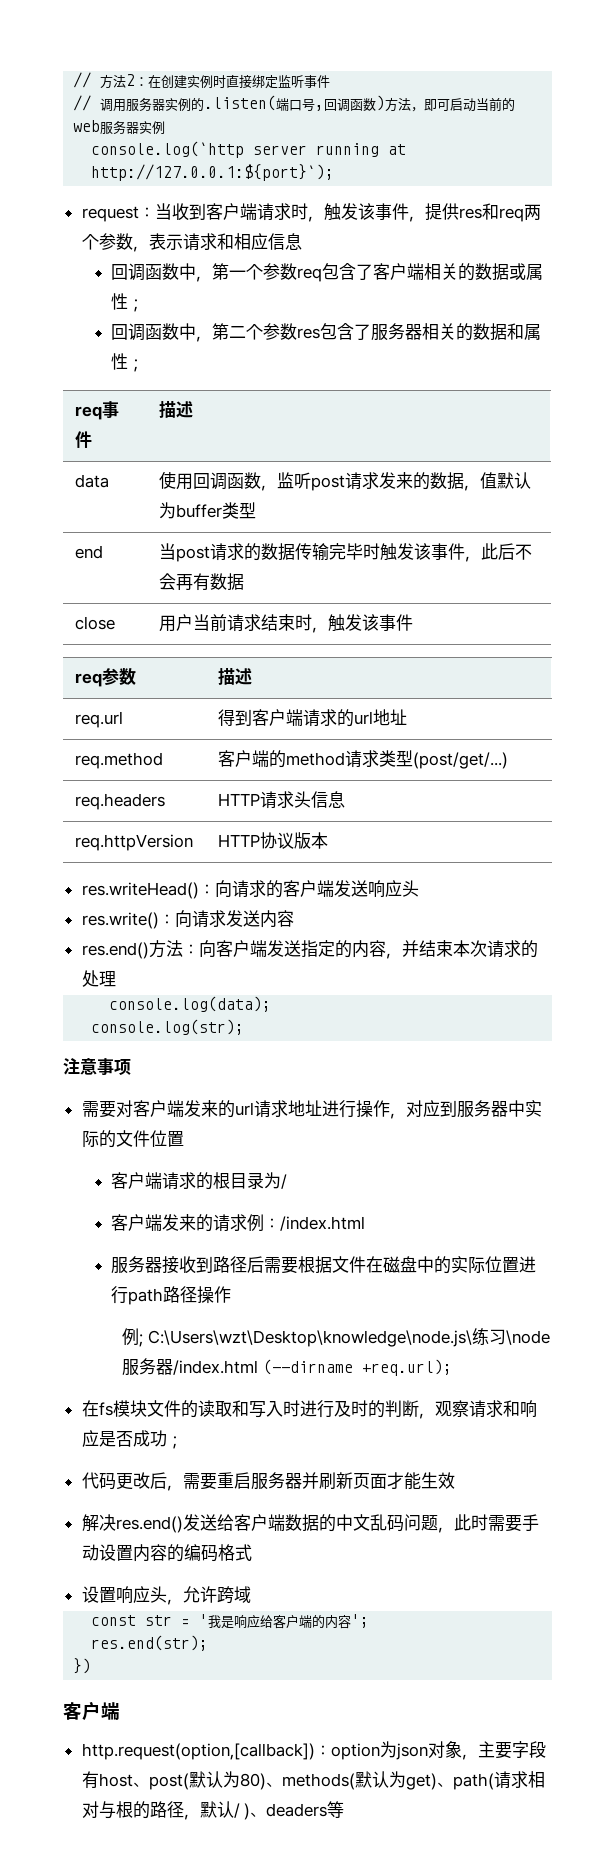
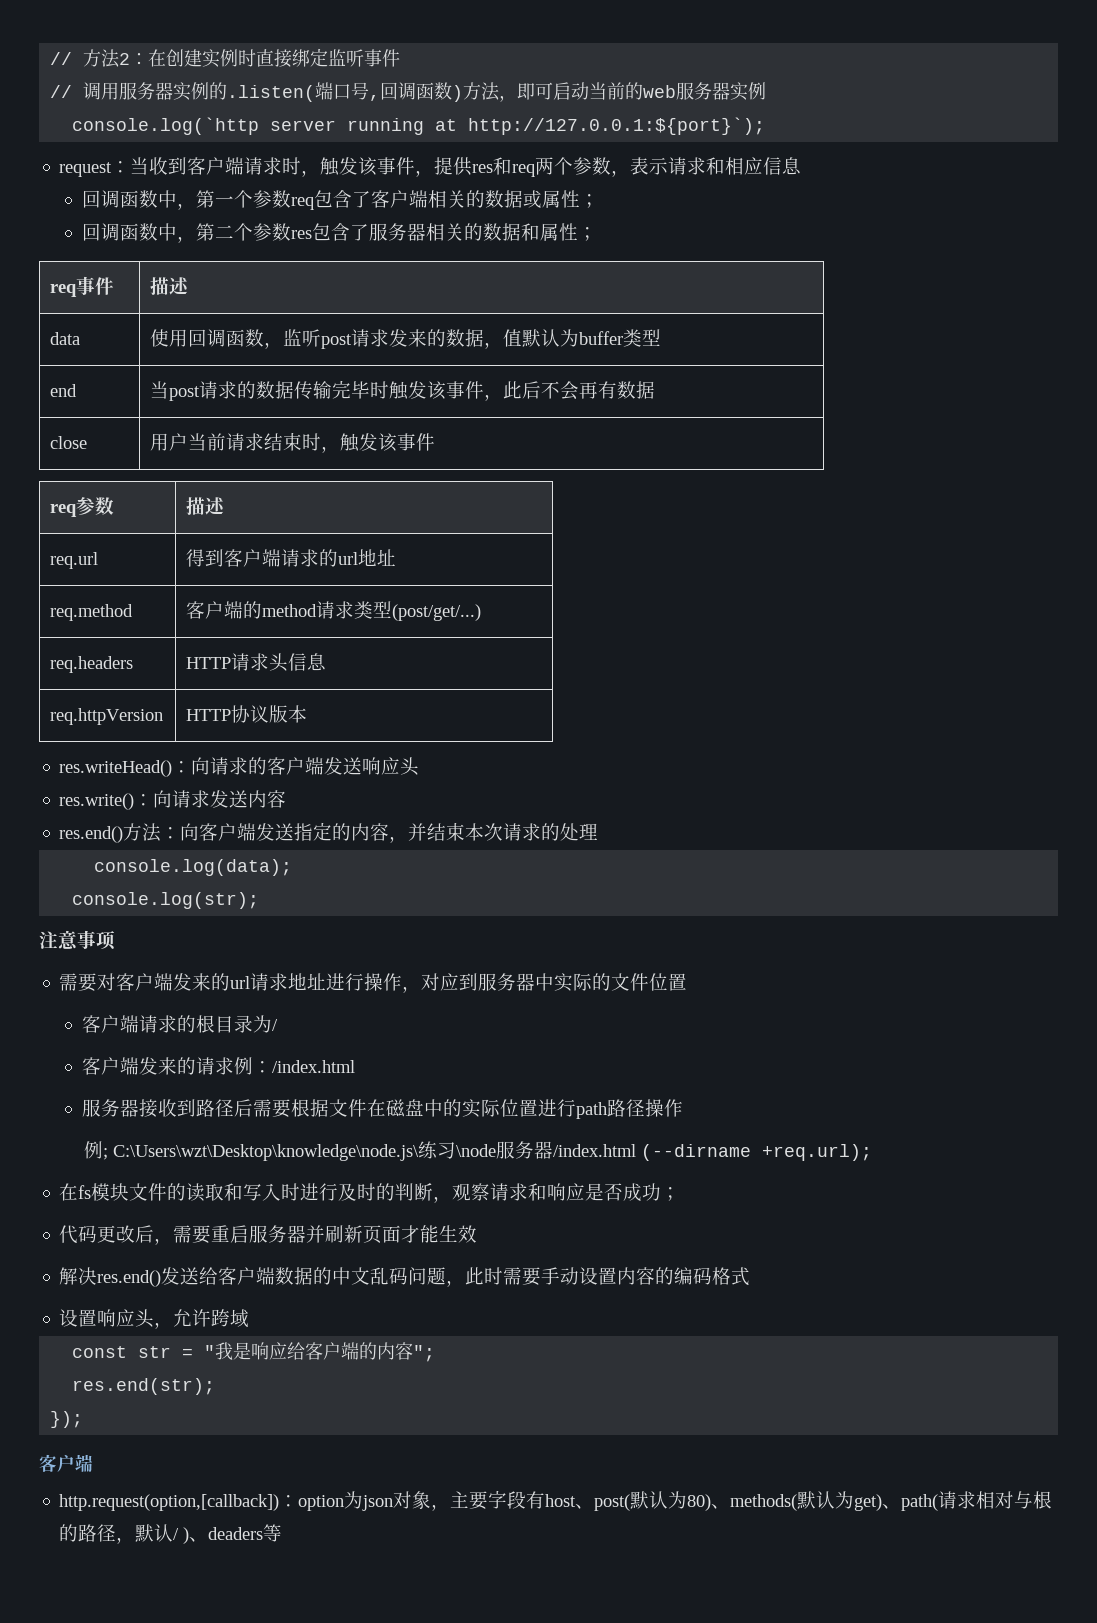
- const str = '我是响应给客户端的内容';
+ const str = "我是响应给客户端的内容";
- })
+ });

